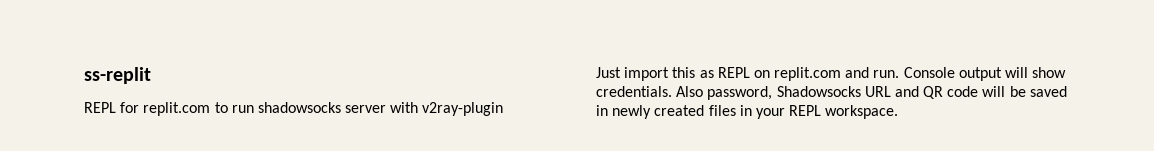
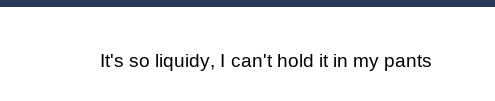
- ss-replit
- REPL for replit.com to run shadowsocks server with v2ray-plugin
- Just import this as REPL on replit.com and run. Console output will show credentials. Also password, Shadowsocks URL and QR code will be saved in newly created files in your REPL workspace.
+ It's so liquidy, I can't hold it in my pants

